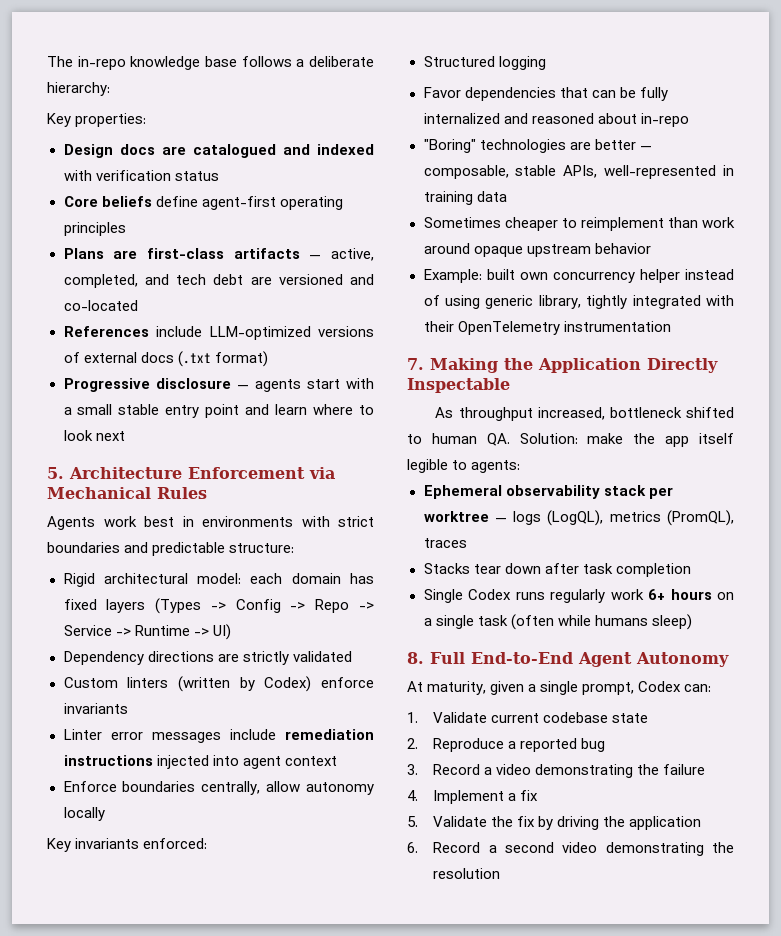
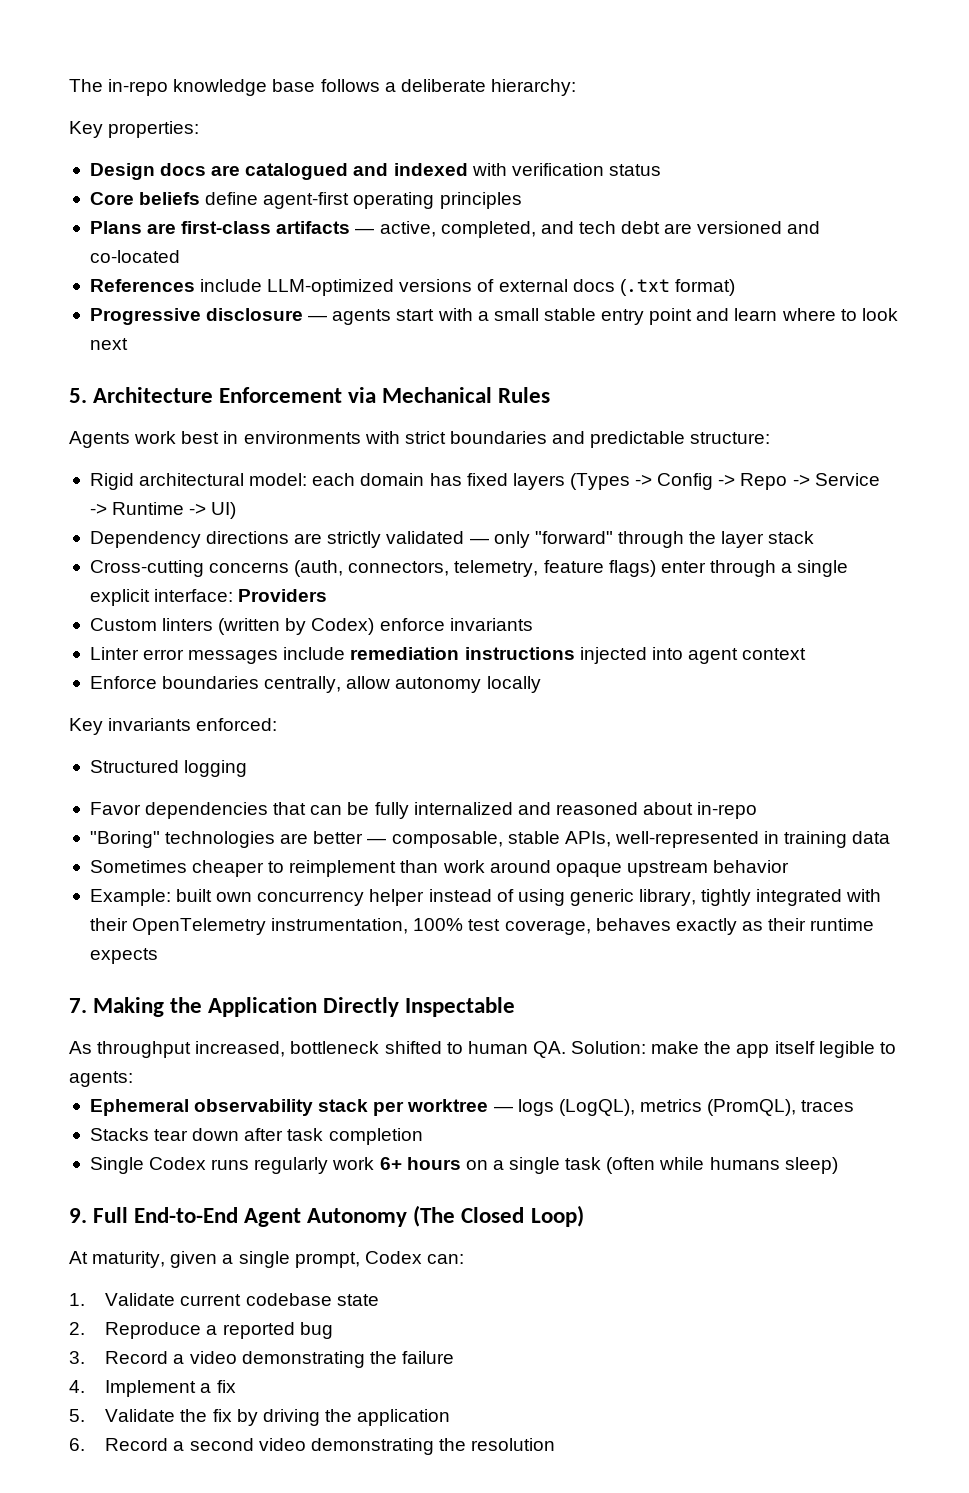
- Dependency directions are strictly validated
+ Dependency directions are strictly validated — only "forward" through the layer stack
+ Cross-cutting concerns (auth, connectors, telemetry, feature flags) enter through a single explicit interface: Providers
- Example: built own concurrency helper instead of using generic library, tightly integrated with their OpenTelemetry instrumentation
+ Example: built own concurrency helper instead of using generic library, tightly integrated with their OpenTelemetry instrumentation, 100% test coverage, behaves exactly as their runtime expects
- 8. Full End-to-End Agent Autonomy
+ 9. Full End-to-End Agent Autonomy (The Closed Loop)

